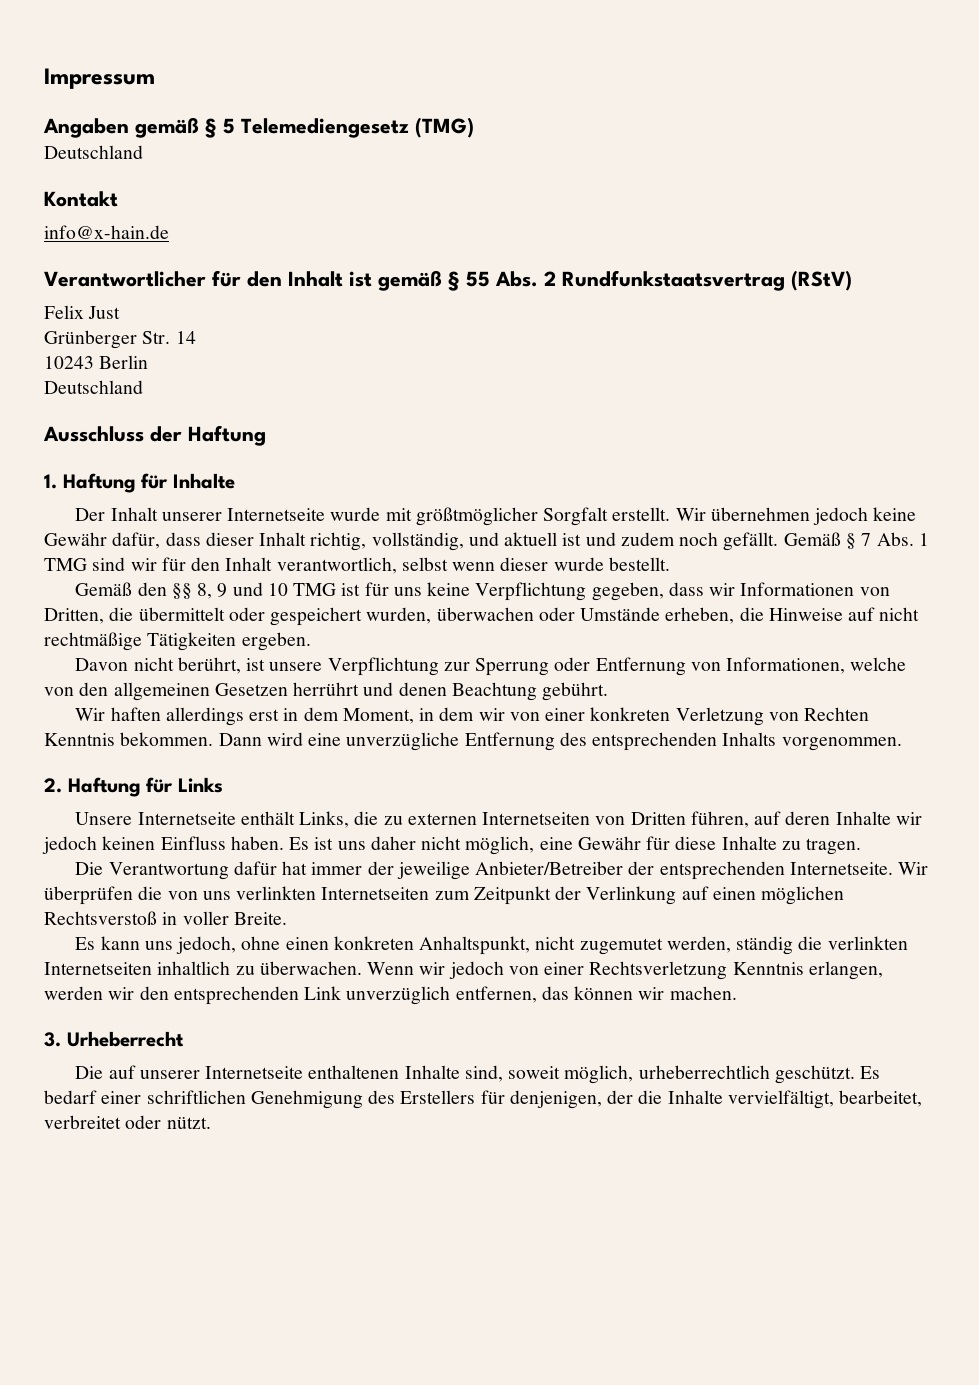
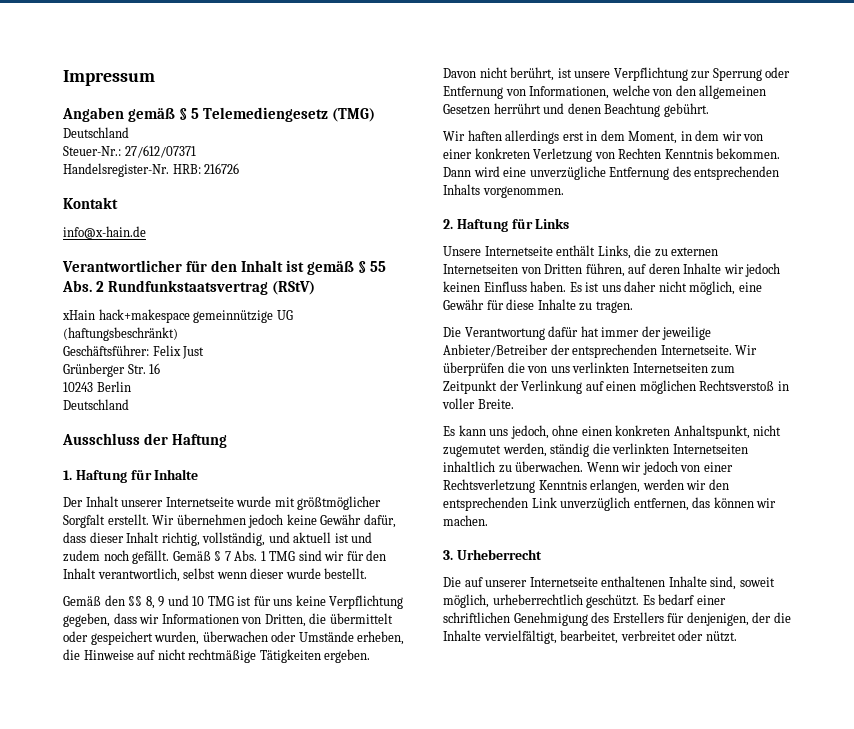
+ Steuer-Nr.: 27/612/07371
+ Handelsregister-Nr. HRB: 216726
- Felix Just
+ xHain hack+makespace gemeinnützige UG (haftungsbeschränkt)
+ Geschäftsführer: Felix Just
- Grünberger Str. 14
+ Grünberger Str. 16

